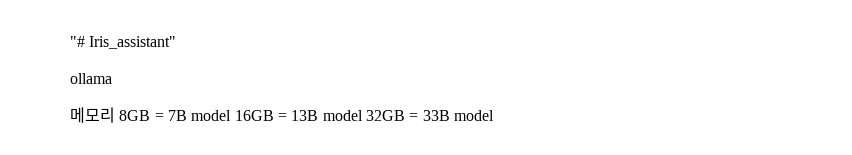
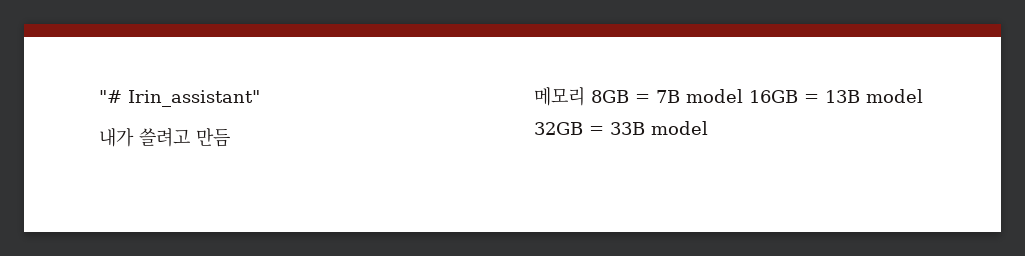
- "# Iris_assistant"
- ollama
+ "# Irin_assistant"
+ 내가 쓸려고 만듬

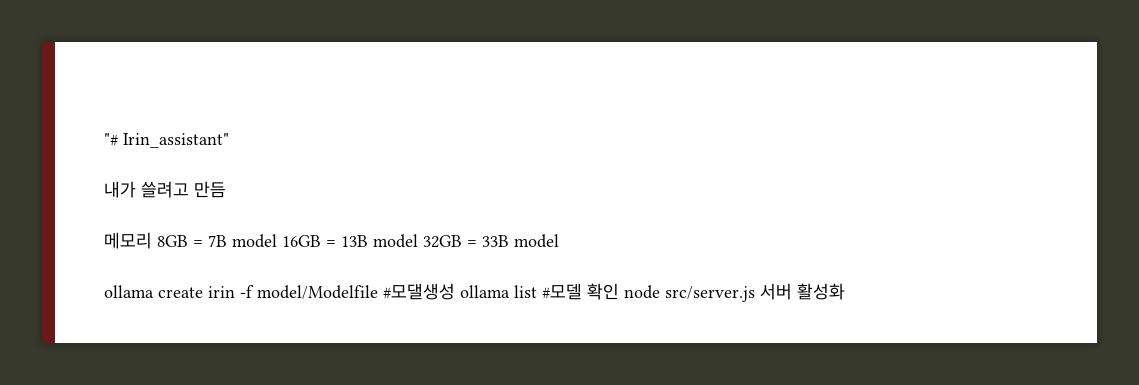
+ ollama create irin -f model/Modelfile #모댈생성 ollama list #모델 확인 node src/server.js 서버 활성화

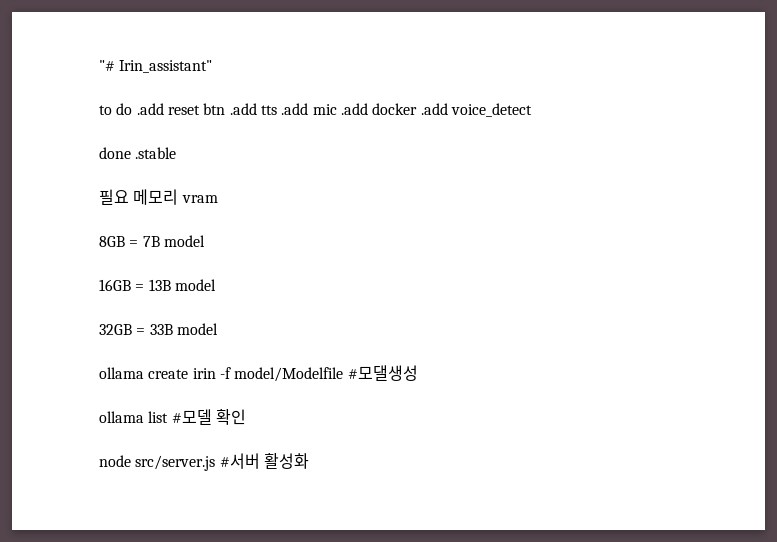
- 내가 쓸려고 만듬
- 메모리 8GB = 7B model 16GB = 13B model 32GB = 33B model
+ to do .add reset btn .add tts .add mic .add docker .add voice_detect
+ done .stable
+ 필요 메모리 vram
+ 8GB = 7B model
+ 16GB = 13B model
+ 32GB = 33B model
- ollama create irin -f model/Modelfile #모댈생성 ollama list #모델 확인 node src/server.js 서버 활성화
+ ollama create irin -f model/Modelfile #모댈생성
+ ollama list #모델 확인
+ node src/server.js #서버 활성화

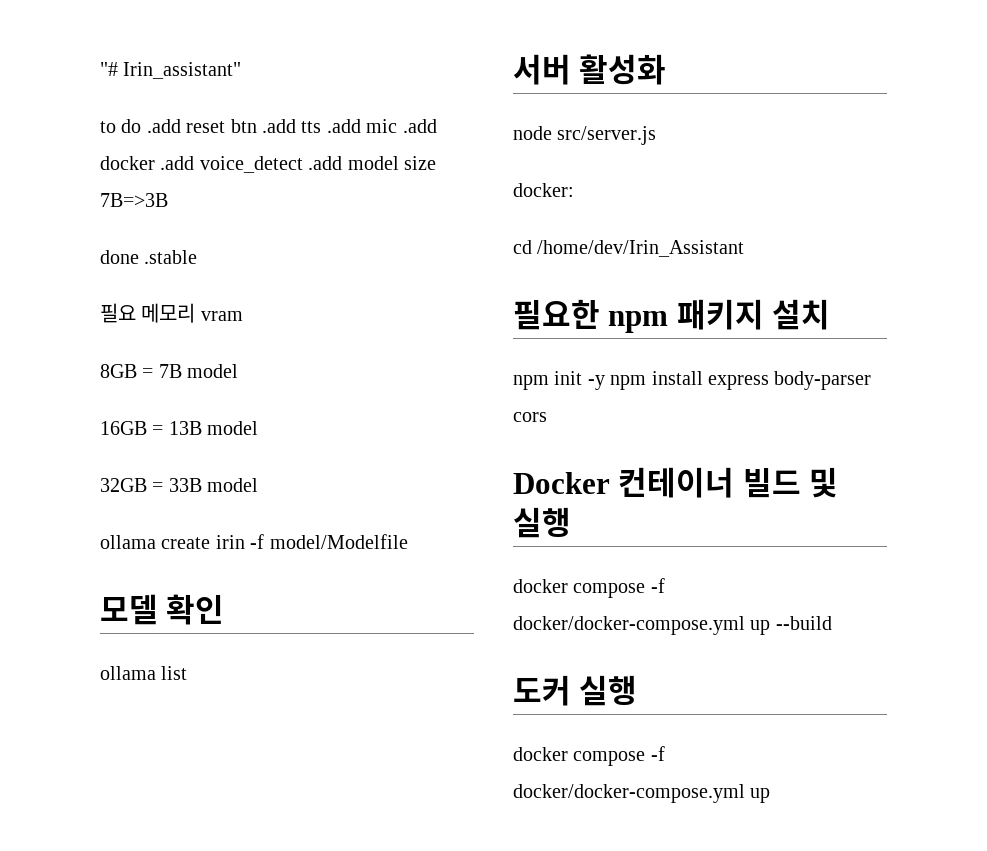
- to do .add reset btn .add tts .add mic .add docker .add voice_detect
+ to do .add reset btn .add tts .add mic .add docker .add voice_detect .add model size 7B=>3B
- ollama create irin -f model/Modelfile #모댈생성
+ ollama create irin -f model/Modelfile
+ 모델 확인
- ollama list #모델 확인
+ ollama list
+ 서버 활성화
- node src/server.js #서버 활성화
+ node src/server.js
+ docker:
+ cd /home/dev/Irin_Assistant
+ 필요한 npm 패키지 설치
+ npm init -y npm install express body-parser cors
+ Docker 컨테이너 빌드 및 실행
+ docker compose -f docker/docker-compose.yml up --build
+ 도커 실행
+ docker compose -f docker/docker-compose.yml up

